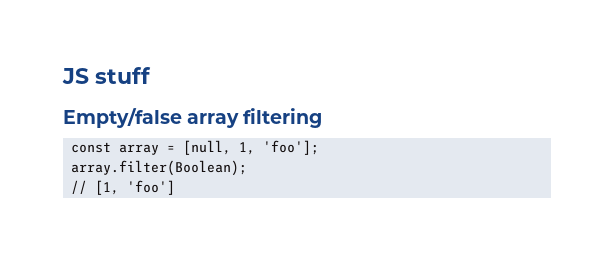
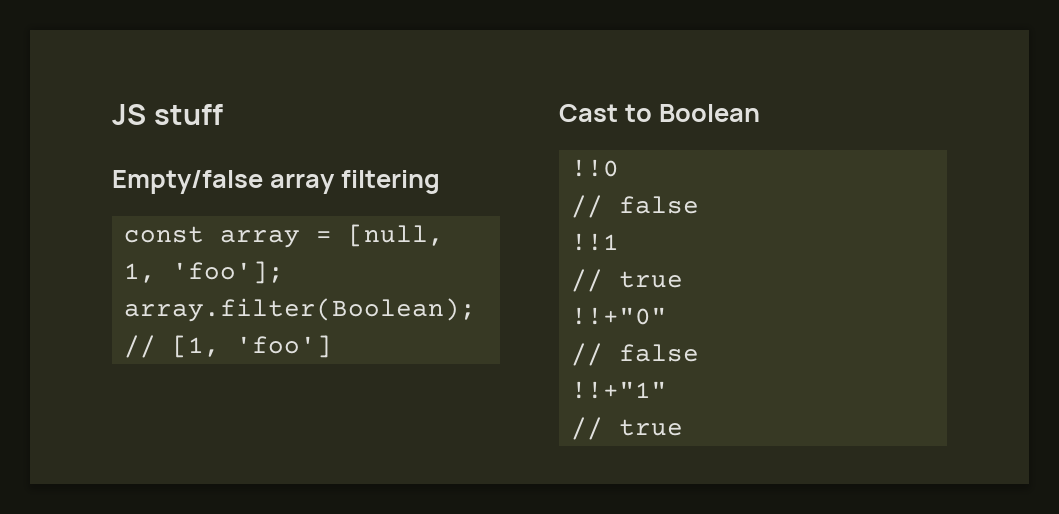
+ Cast to Boolean
+ !!0
+ // false
+ !!1
+ // true
+ !!+"0"
+ // false
+ !!+"1"
+ // true

